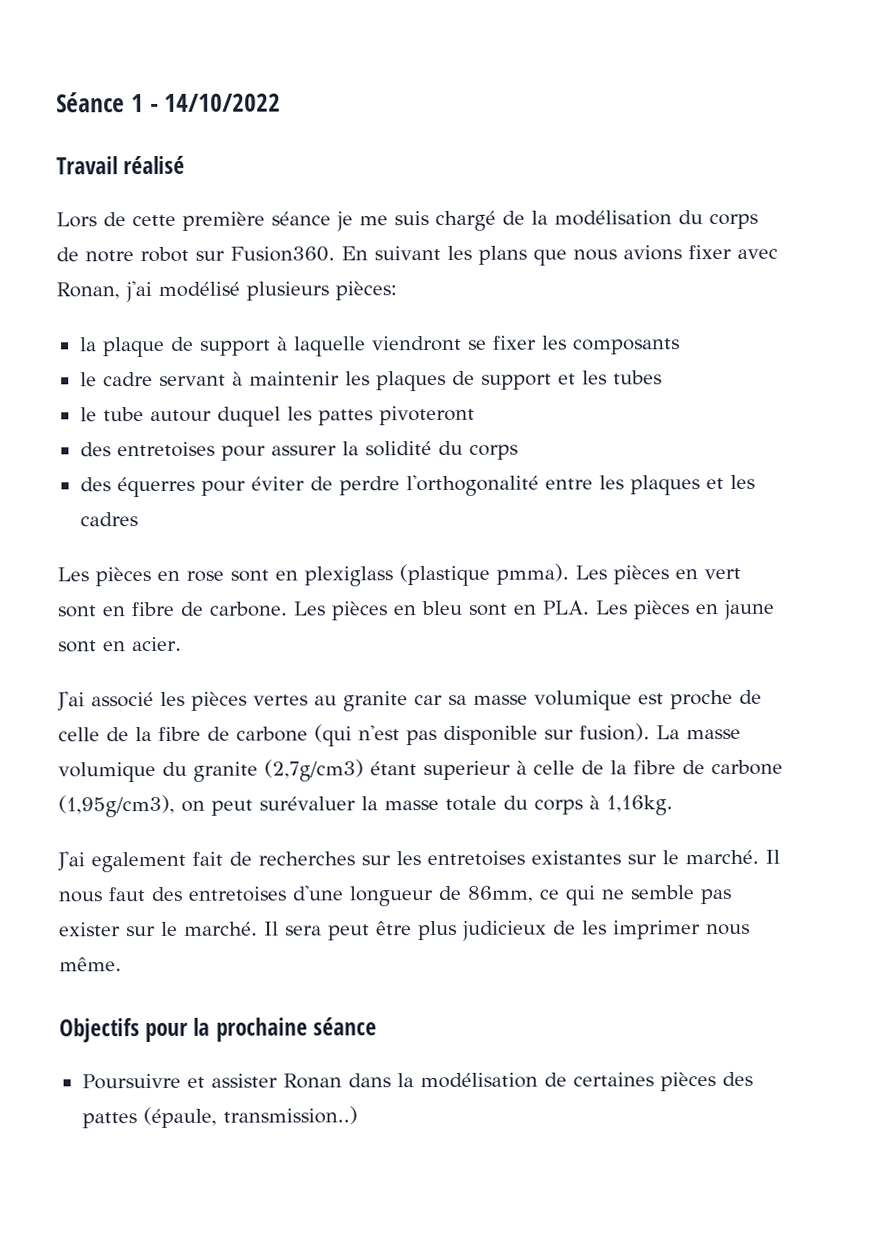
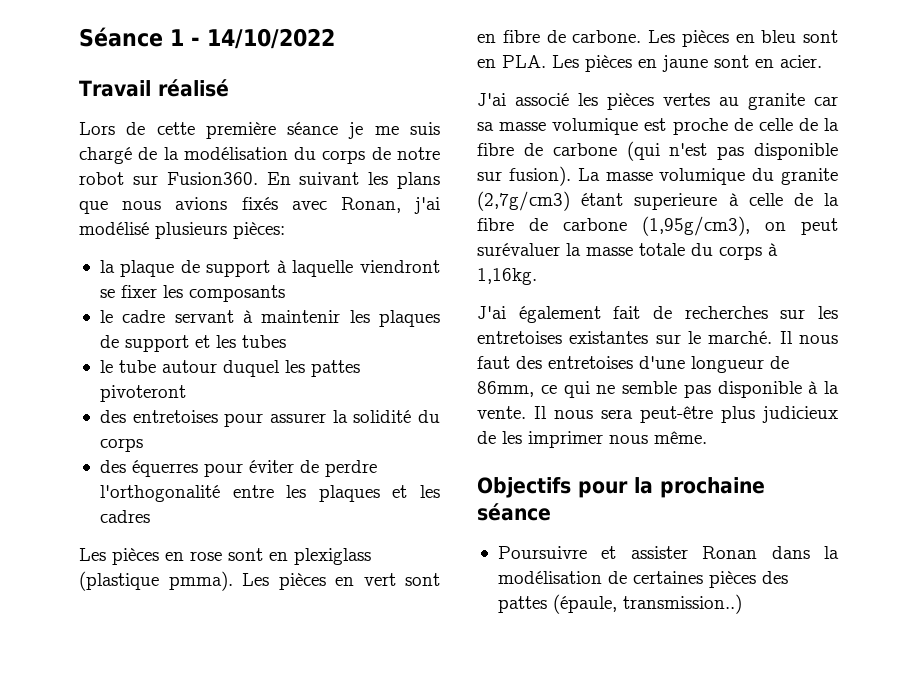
- En suivant les plans que nous avions fixer avec Ronan, j'ai modélisé plusieurs pièces:
+ En suivant les plans que nous avions fixés avec Ronan, j'ai modélisé plusieurs pièces:
- La masse volumique du granite (2,7g/cm3) étant superieur à celle de la fibre de carbone (1,95g/cm3), on peut surévaluer la masse totale du corps à 1,16kg.
+ La masse volumique du granite (2,7g/cm3) étant superieure à celle de la fibre de carbone (1,95g/cm3), on peut surévaluer la masse totale du corps à 1,16kg.
- J'ai egalement fait de recherches sur les entretoises existantes sur le marché.
+ J'ai également fait de recherches sur les entretoises existantes sur le marché.
- Il nous faut des entretoises d'une longueur de 86mm, ce qui ne semble pas exister sur le marché. Il sera peut être plus judicieux de les imprimer nous même.
+ Il nous faut des entretoises d'une longueur de 86mm, ce qui ne semble pas disponible à la vente. Il nous sera peut-être plus judicieux de les imprimer nous même.

